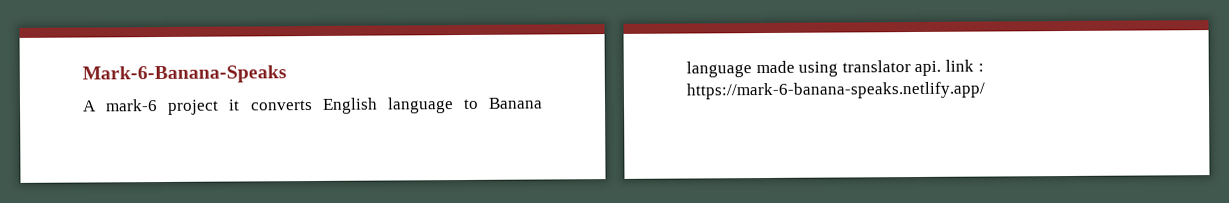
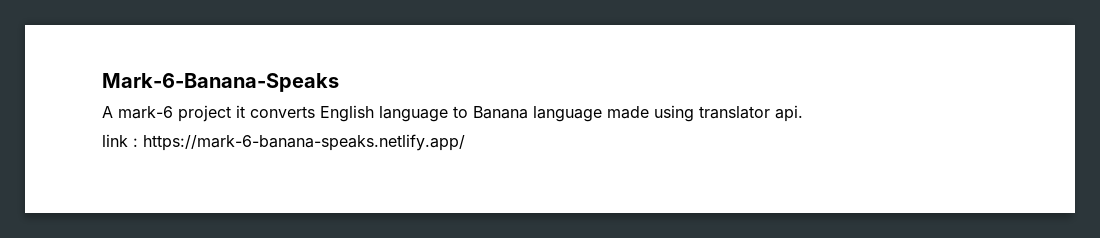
- A mark-6 project it converts English language to Banana language made using translator api. link : https://mark-6-banana-speaks.netlify.app/
+ A mark-6 project it converts English language to Banana language made using translator api.
+ link : https://mark-6-banana-speaks.netlify.app/

